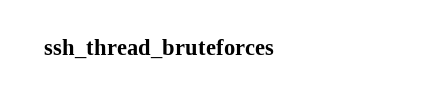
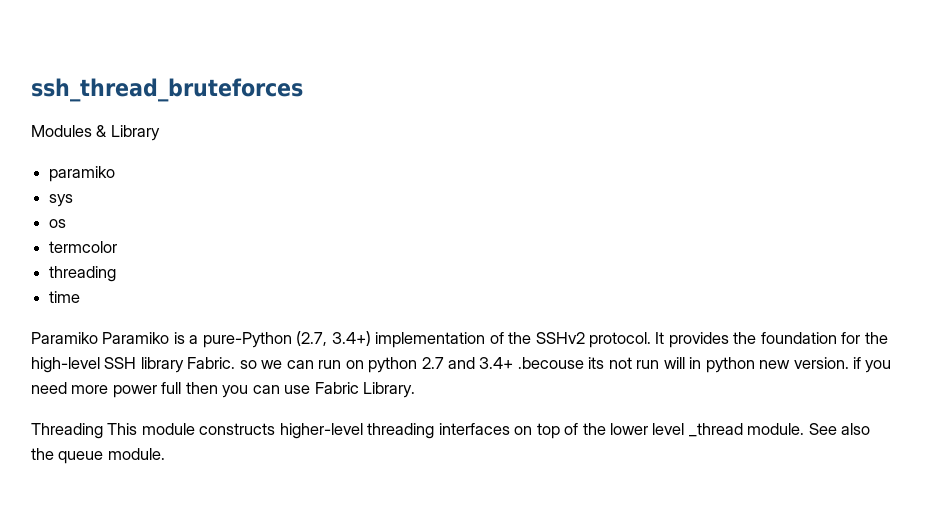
+ Modules & Library
+ paramiko
+ sys
+ os
+ termcolor
+ threading
+ time
+ Paramiko Paramiko is a pure-Python (2.7, 3.4+) implementation of the SSHv2 protocol. It provides the foundation for the high-level SSH library Fabric. so we can run on python 2.7 and 3.4+ .becouse its not run will in python new version. if you need more power full then you can use Fabric Library.
+ Threading This module constructs higher-level threading interfaces on top of the lower level _thread module. See also the queue module.

